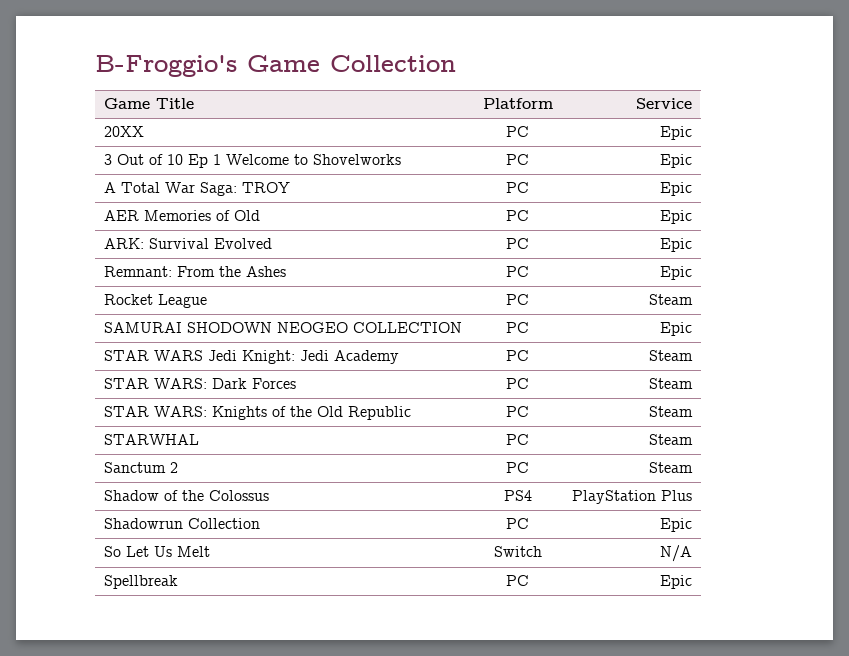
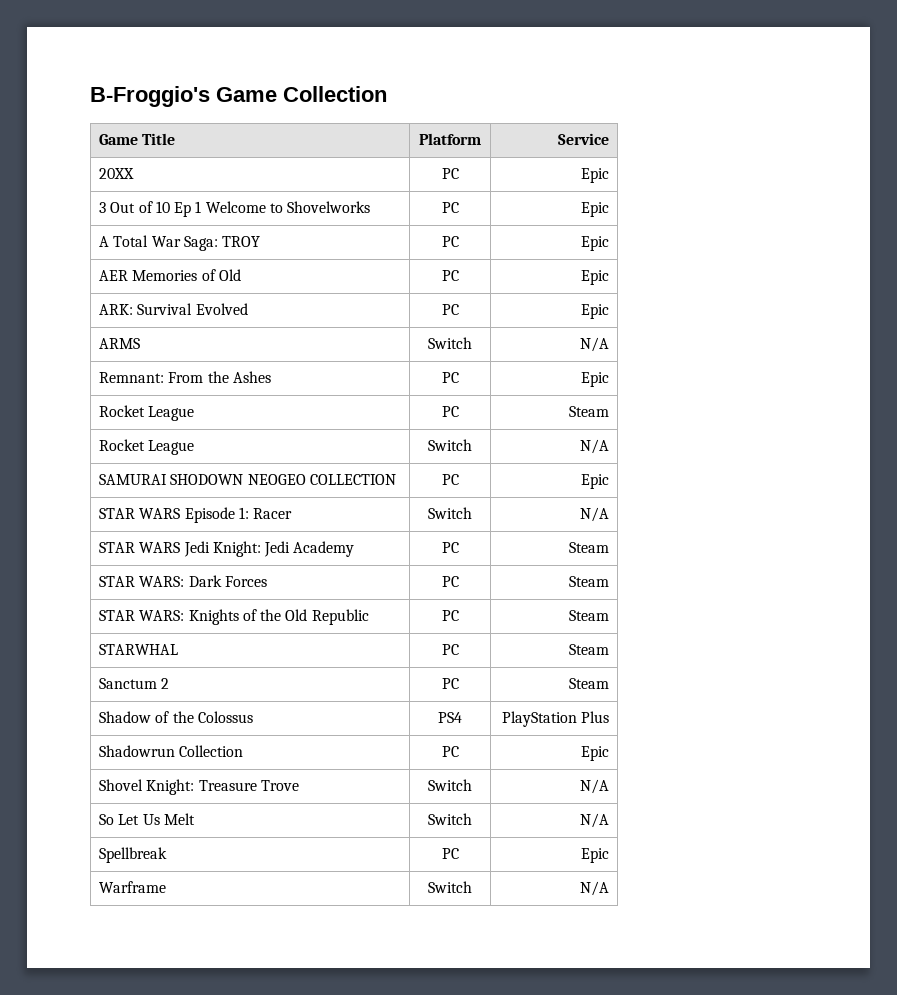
+ ARMS | Switch | N/A
+ Rocket League | Switch | N/A
+ STAR WARS Episode 1: Racer | Switch | N/A
+ Shovel Knight: Treasure Trove | Switch | N/A
+ Warframe | Switch | N/A

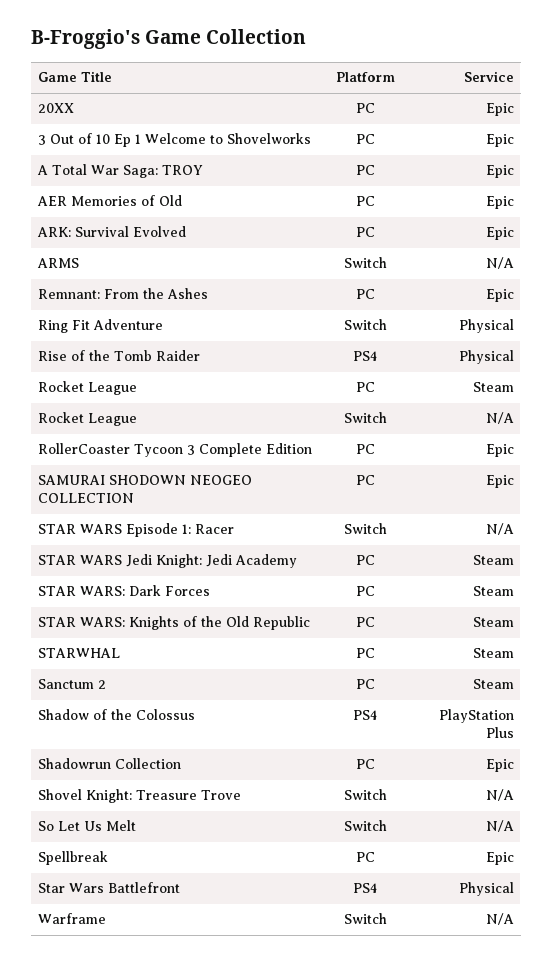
+ Ring Fit Adventure | Switch | Physical
+ Rise of the Tomb Raider | PS4 | Physical
+ RollerCoaster Tycoon 3 Complete Edition | PC | Epic
+ Star Wars Battlefront | PS4 | Physical

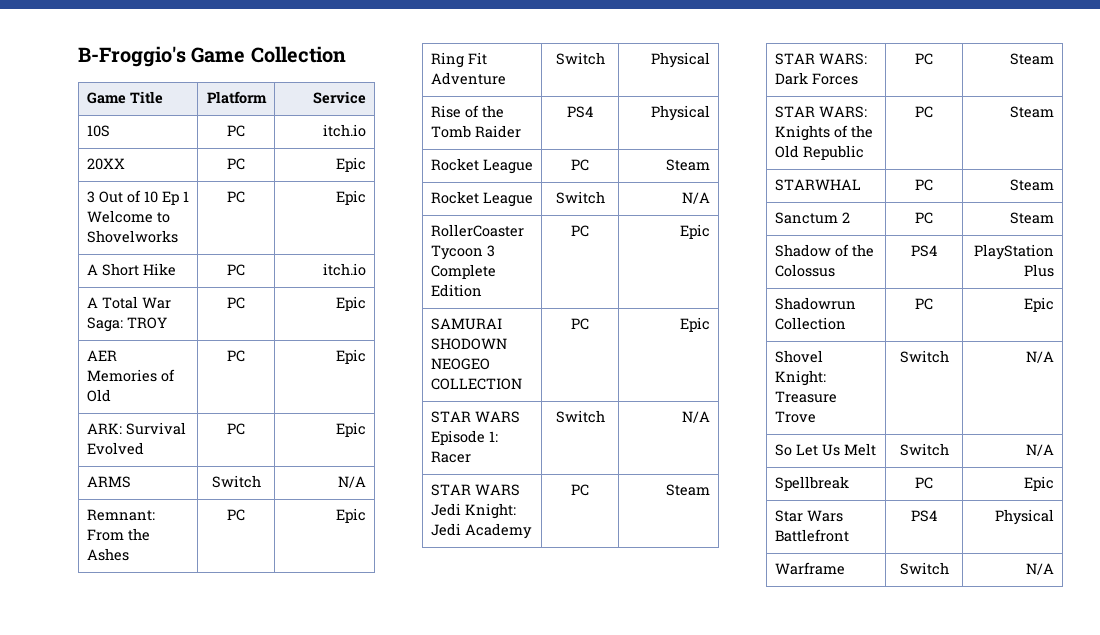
+ 10S | PC | itch.io
+ A Short Hike | PC | itch.io

